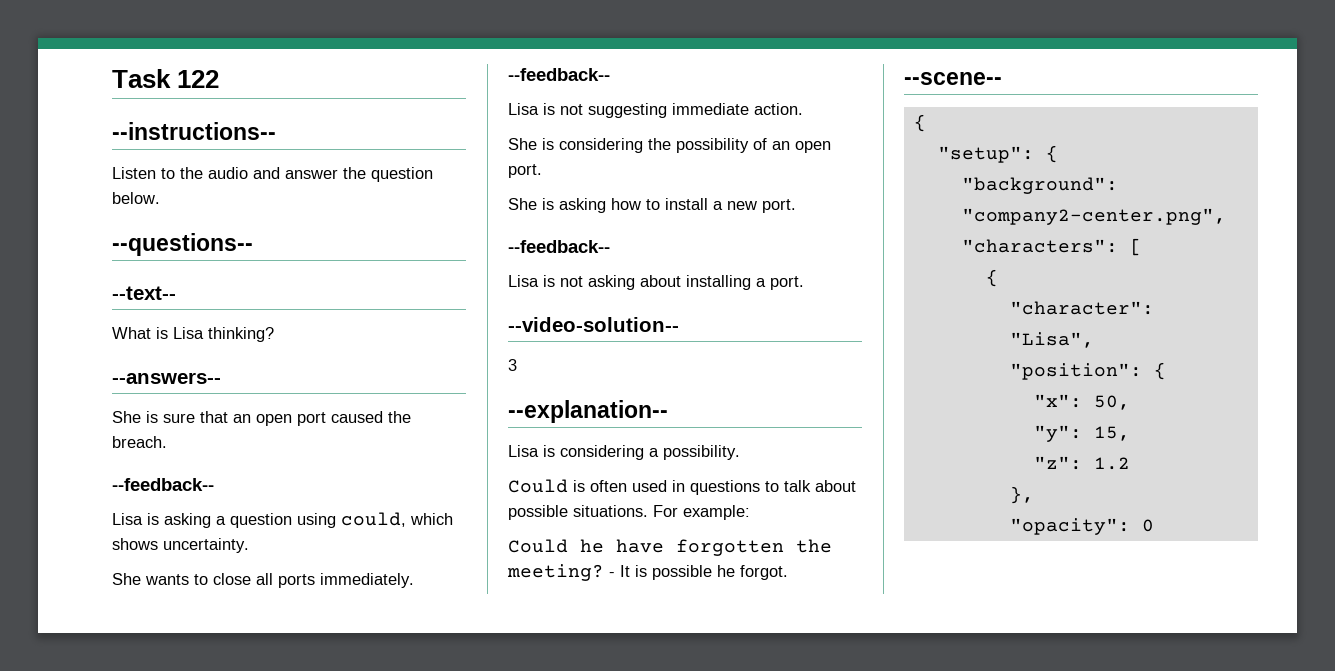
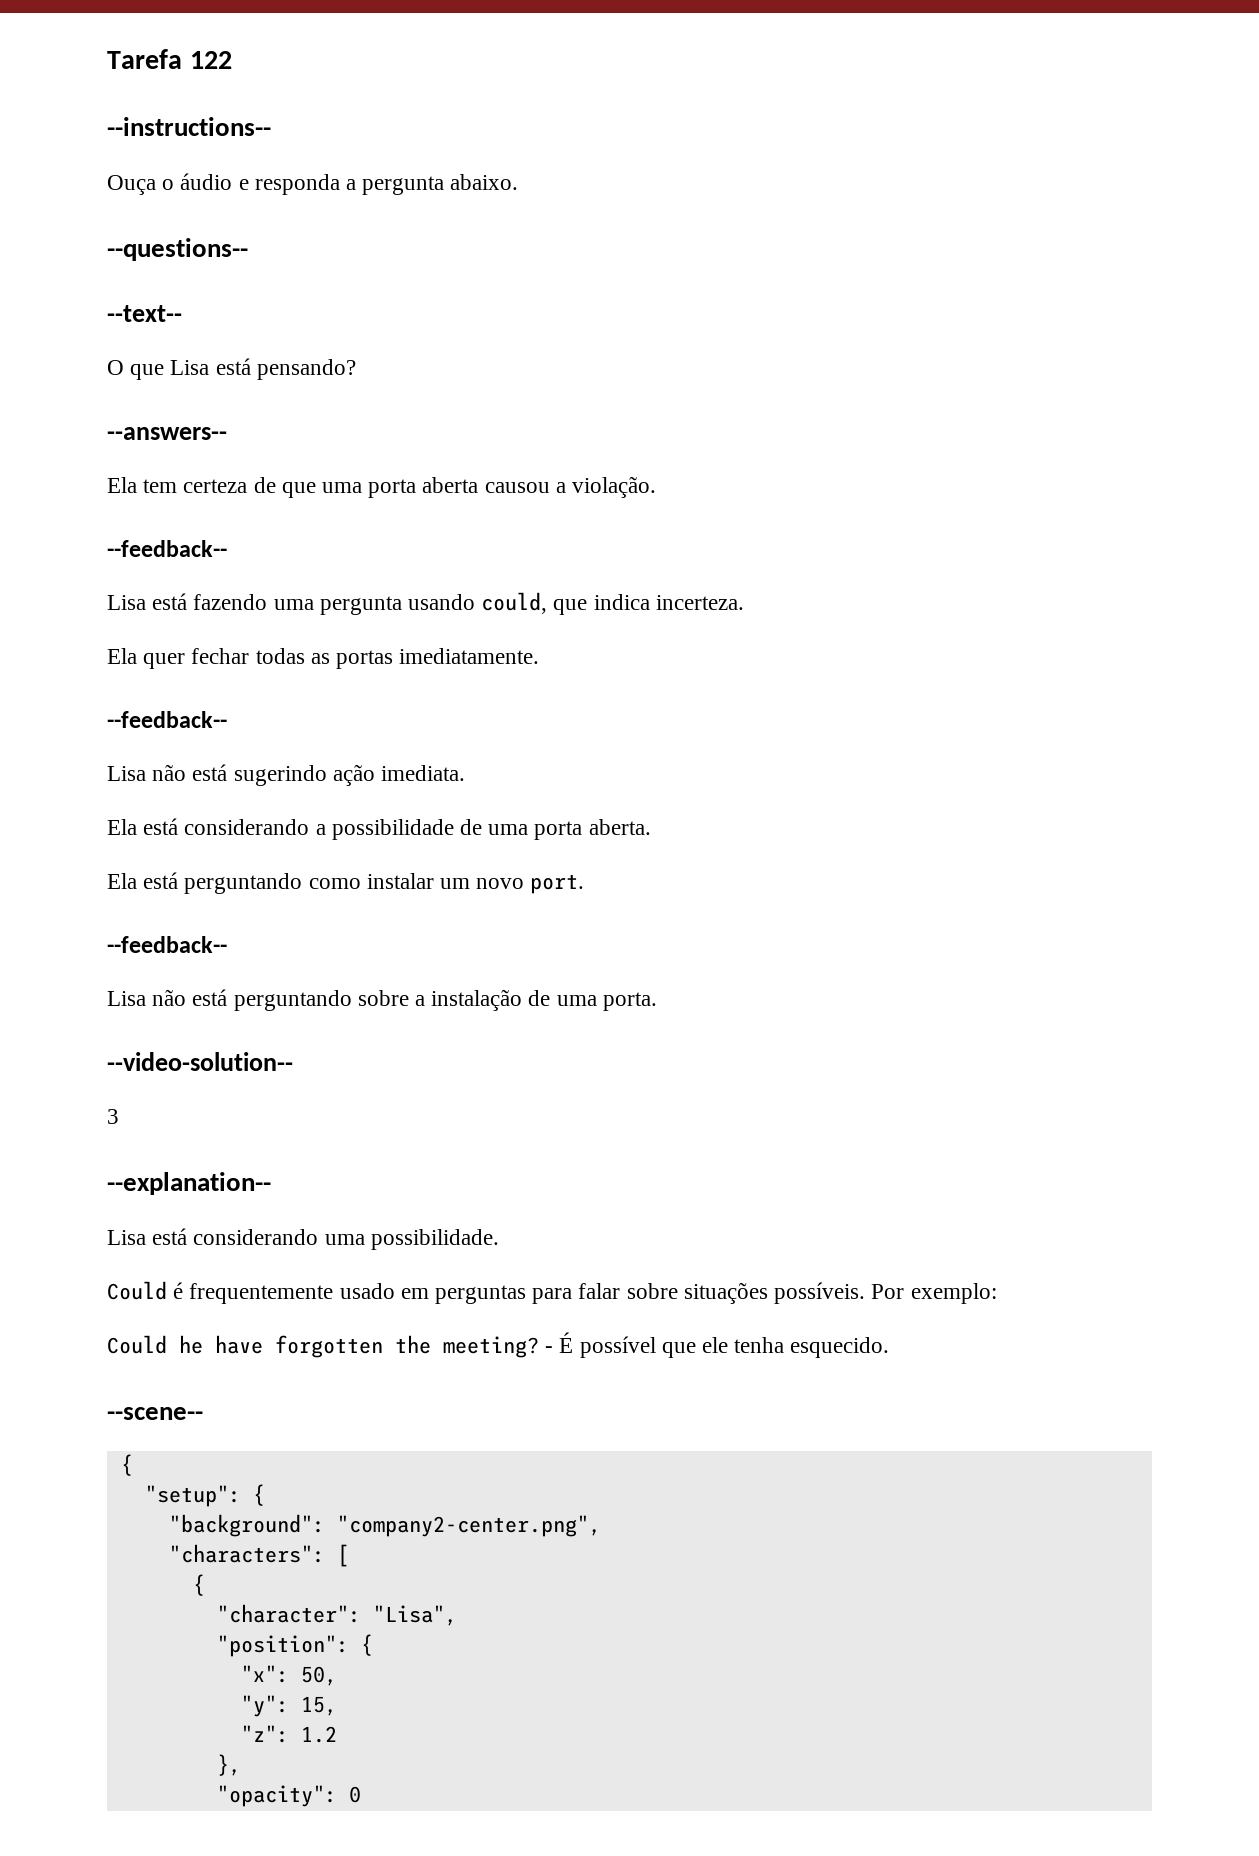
- Task 122
+ Tarefa 122
- Listen to the audio and answer the question below.
+ Ouça o áudio e responda a pergunta abaixo.
  --questions--
  --text--
- What is Lisa thinking?
+ O que Lisa está pensando?
  --answers--
- She is sure that an open port caused the breach.
+ Ela tem certeza de que uma porta aberta causou a violação.
  --feedback--
- Lisa is asking a question using could, which shows uncertainty.
- She wants to close all ports immediately.
+ Lisa está fazendo uma pergunta usando could, que indica incerteza.
+ Ela quer fechar todas as portas imediatamente.
  --feedback--
- Lisa is not suggesting immediate action.
- She is considering the possibility of an open port.
- She is asking how to install a new port.
+ Lisa não está sugerindo ação imediata.
+ Ela está considerando a possibilidade de uma porta aberta.
+ Ela está perguntando como instalar um novo port.
  --feedback--
- Lisa is not asking about installing a port.
+ Lisa não está perguntando sobre a instalação de uma porta.
  --video-solution--
  3
  --explanation--
- Lisa is considering a possibility.
- Could is often used in questions to talk about possible situations. For example:
+ Lisa está considerando uma possibilidade.
+ Could é frequentemente usado em perguntas para falar sobre situações possíveis. Por exemplo:
- - It is possible he forgot.
+ - É possível que ele tenha esquecido.

